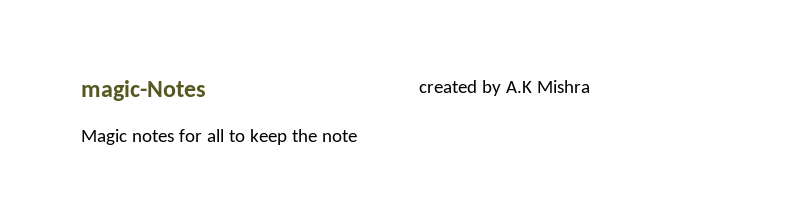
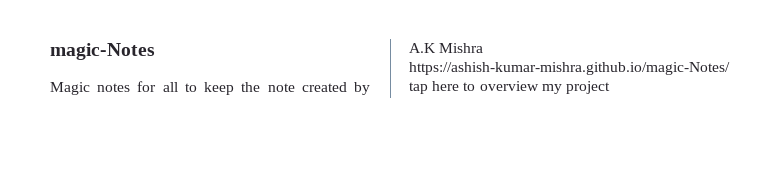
- Magic notes for all to keep the note created by A.K Mishra
+ Magic notes for all to keep the note created by A.K Mishra https://ashish-kumar-mishra.github.io/magic-Notes/ tap here to overview my project

